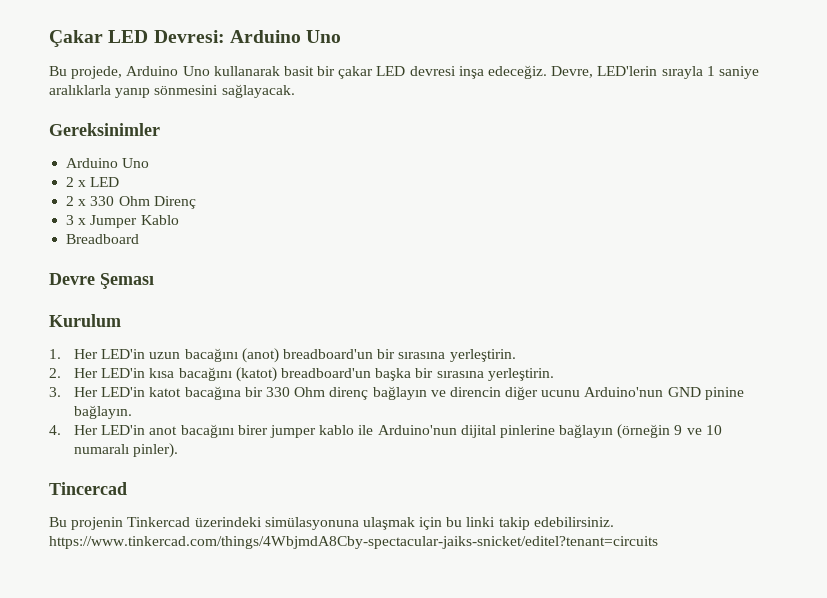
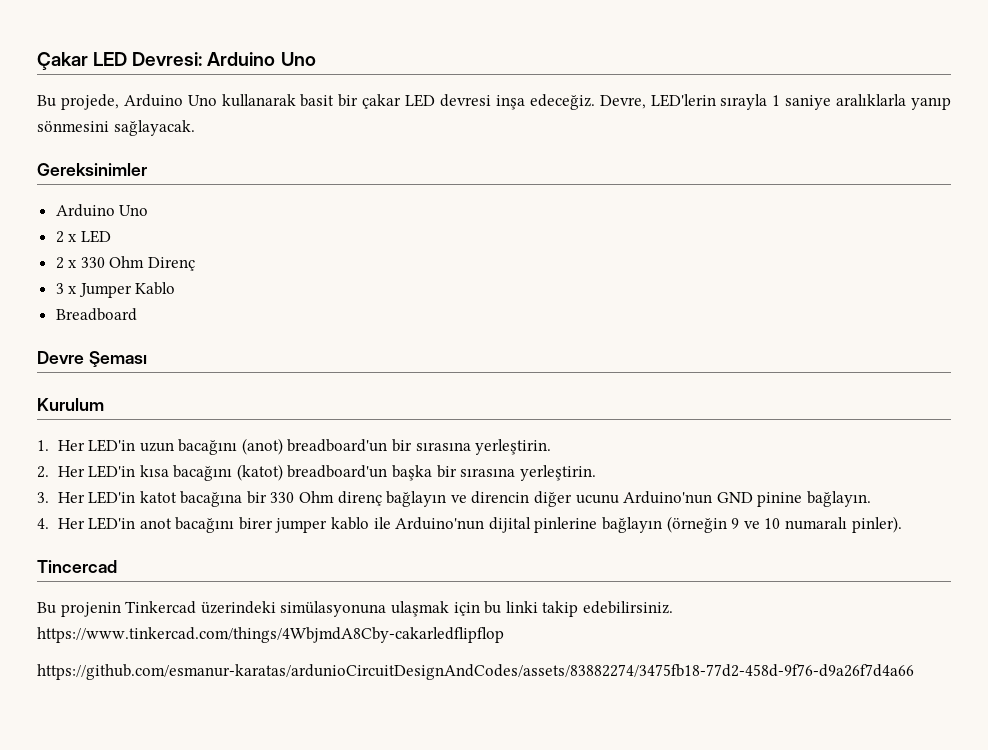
- Bu projenin Tinkercad üzerindeki simülasyonuna ulaşmak için bu linki takip edebilirsiniz. https://www.tinkercad.com/things/4WbjmdA8Cby-spectacular-jaiks-snicket/editel?tenant=circuits
+ Bu projenin Tinkercad üzerindeki simülasyonuna ulaşmak için bu linki takip edebilirsiniz. https://www.tinkercad.com/things/4WbjmdA8Cby-cakarledflipflop
+ https://github.com/esmanur-karatas/ardunioCircuitDesignAndCodes/assets/83882274/3475fb18-77d2-458d-9f76-d9a26f7d4a66

